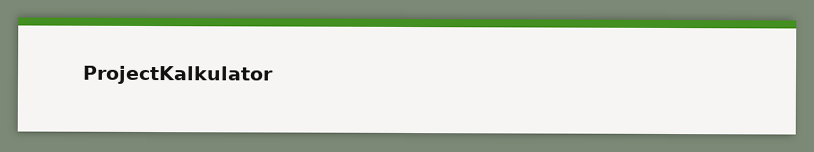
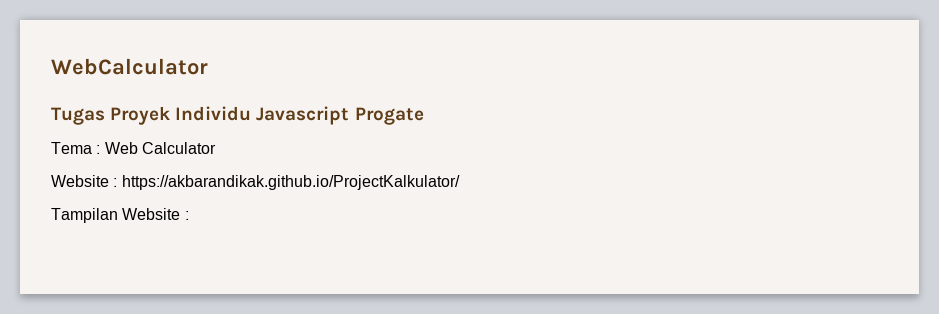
- ProjectKalkulator
+ WebCalculator
+ Tugas Proyek Individu Javascript Progate
+ Tema : Web Calculator
+ Website : https://akbarandikak.github.io/ProjectKalkulator/
+ Tampilan Website :

